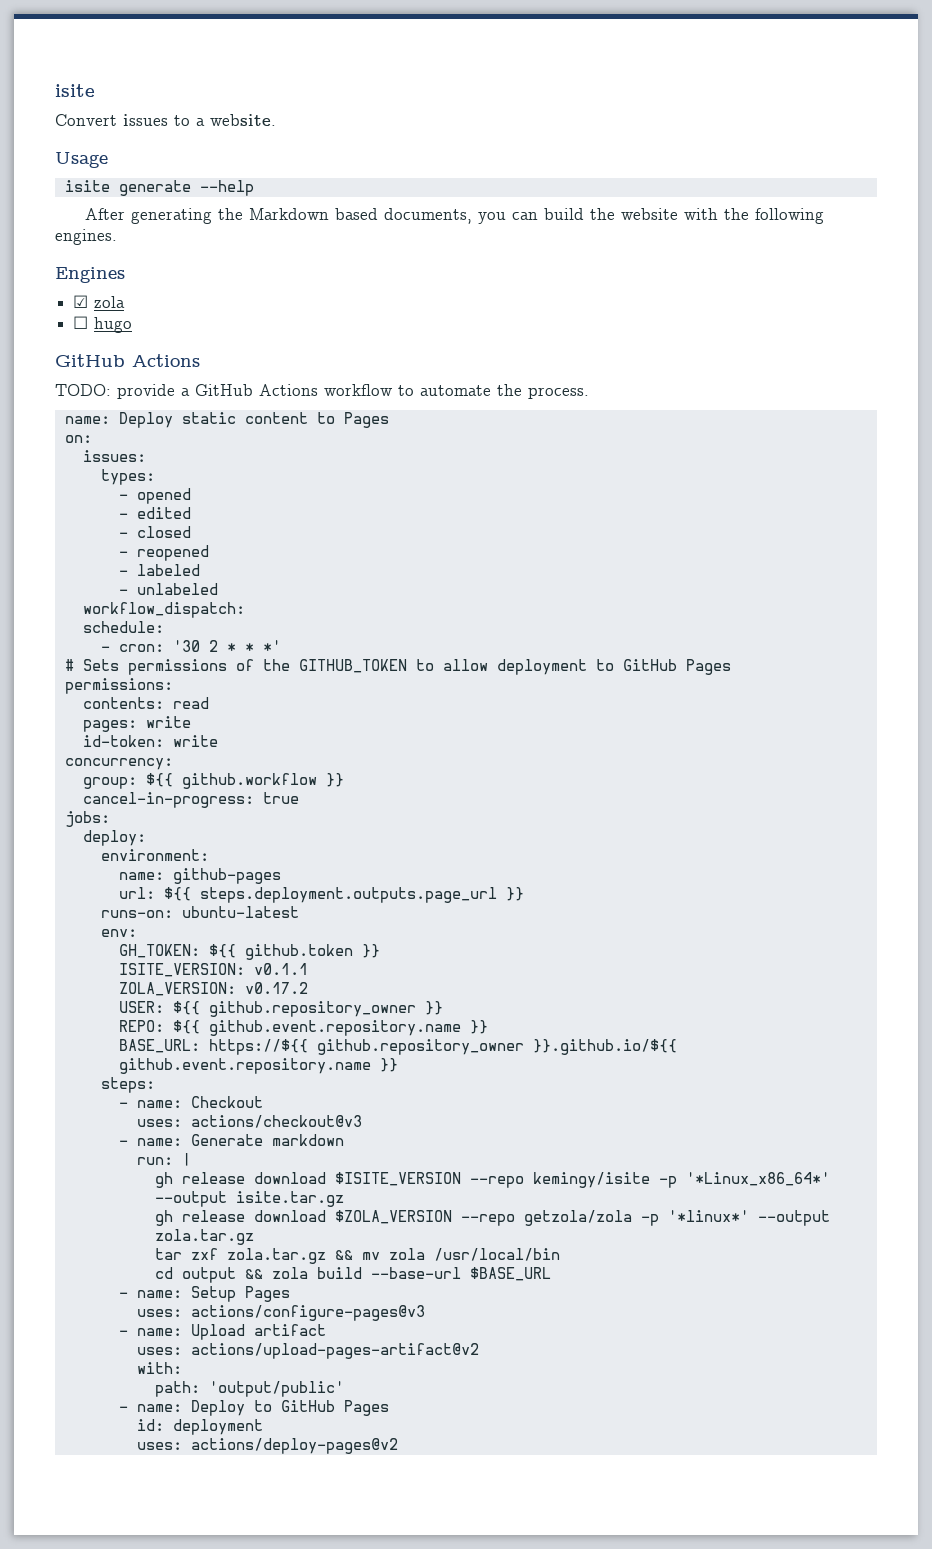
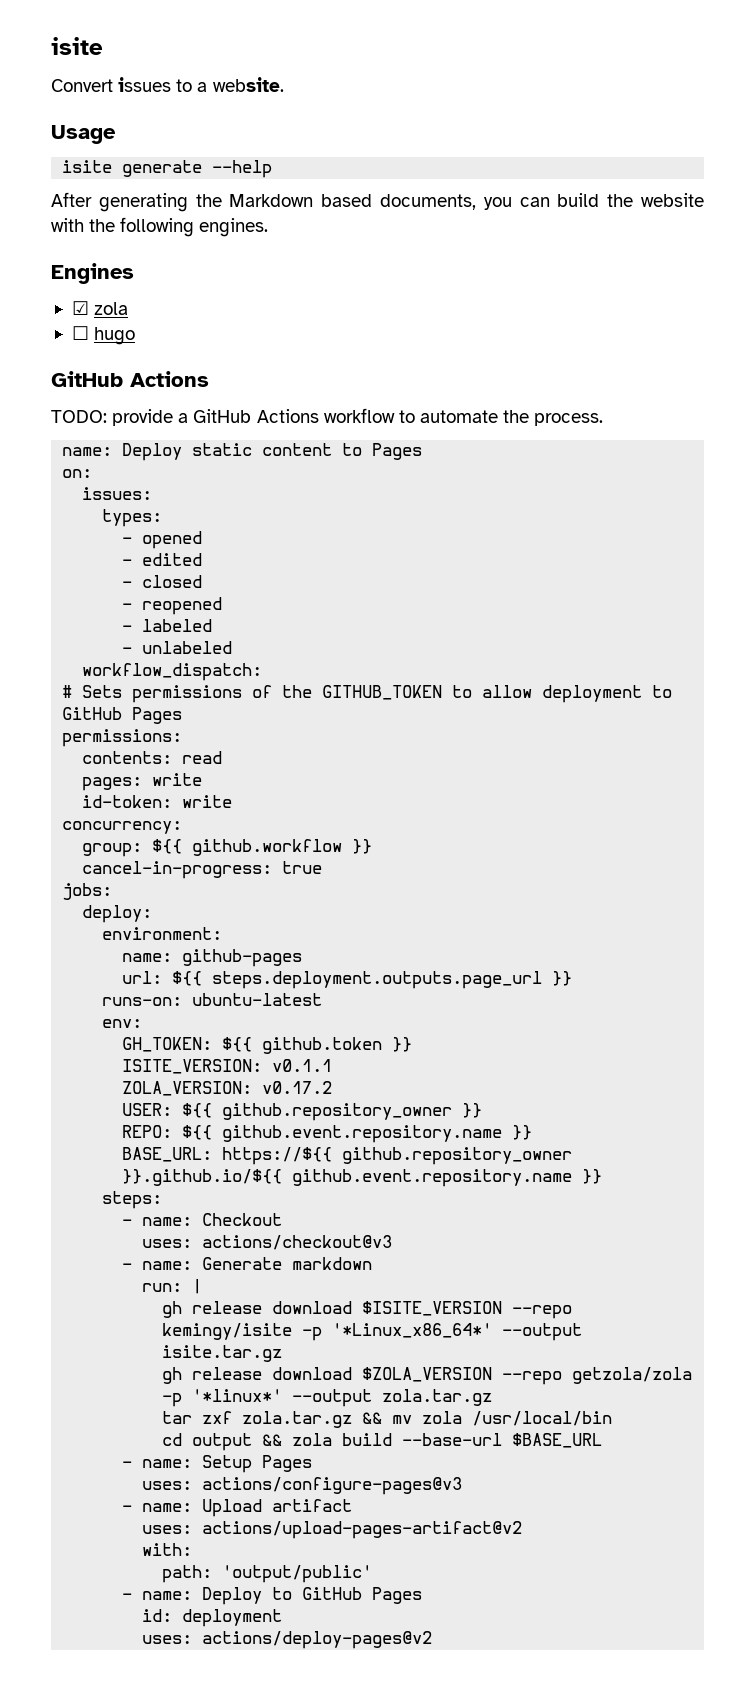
- schedule:
- - cron: '30 2 * * *'

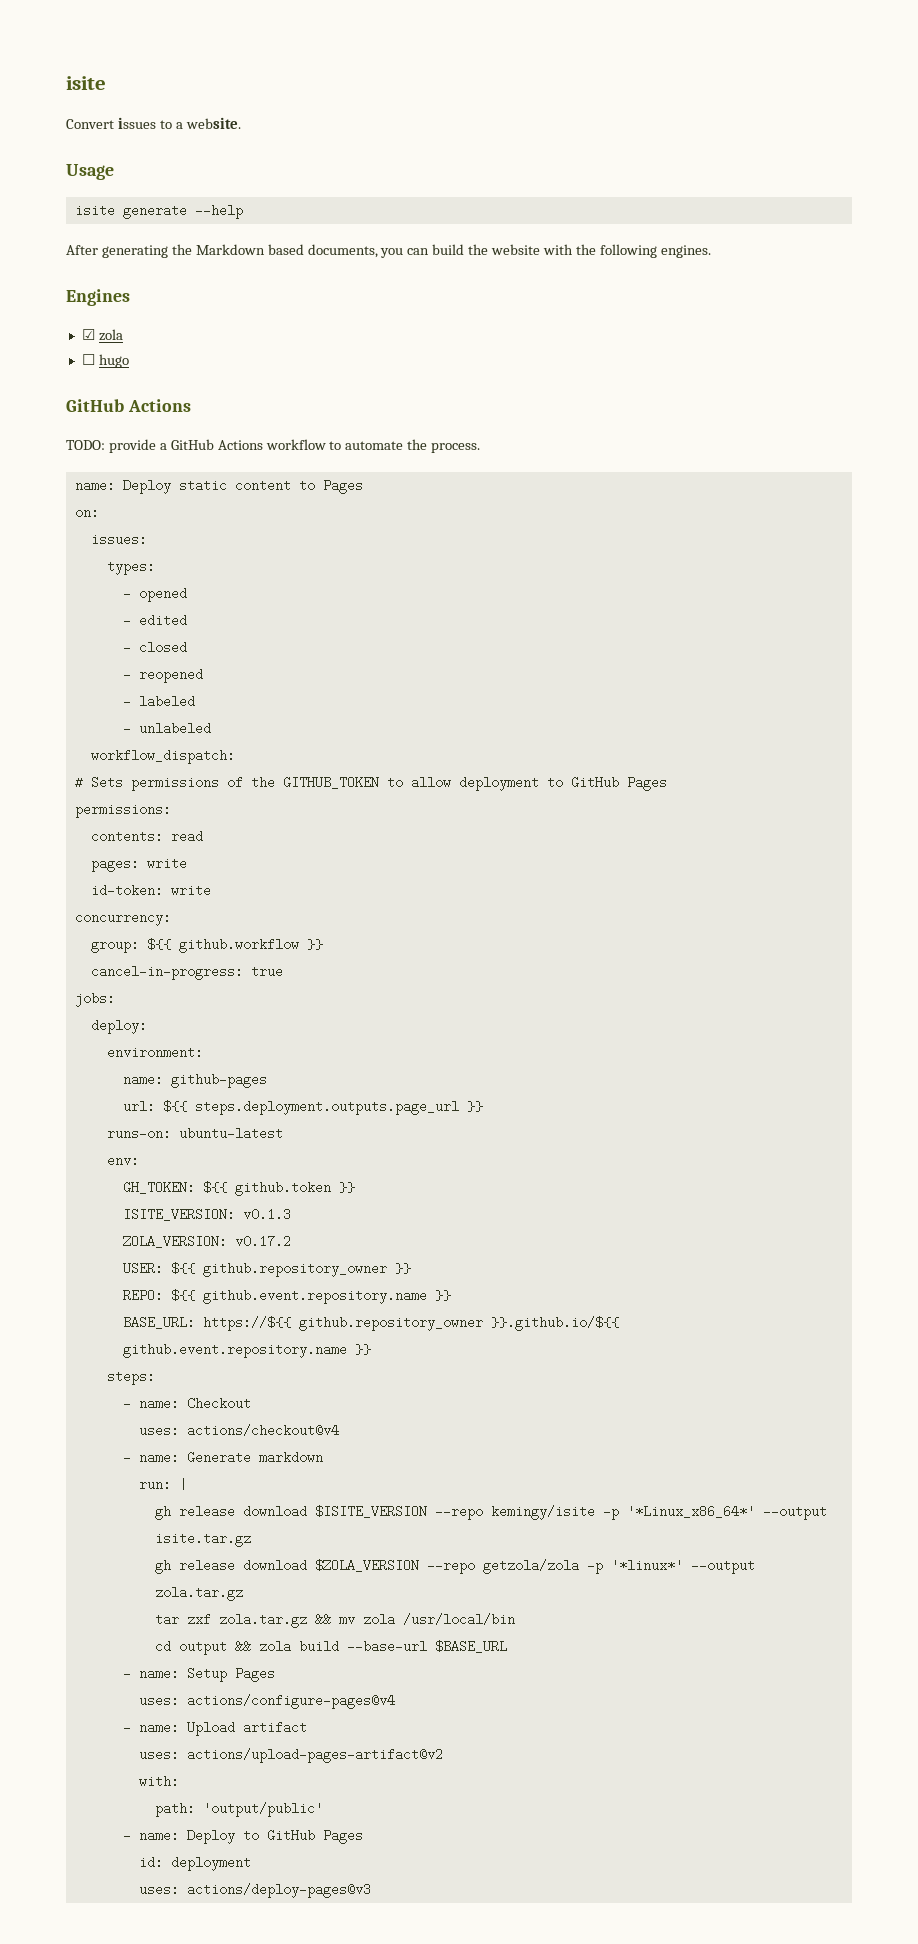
- ISITE_VERSION: v0.1.1
+ ISITE_VERSION: v0.1.3
- uses: actions/checkout@v3
+ uses: actions/checkout@v4
- uses: actions/configure-pages@v3
+ uses: actions/configure-pages@v4
- uses: actions/deploy-pages@v2
+ uses: actions/deploy-pages@v3

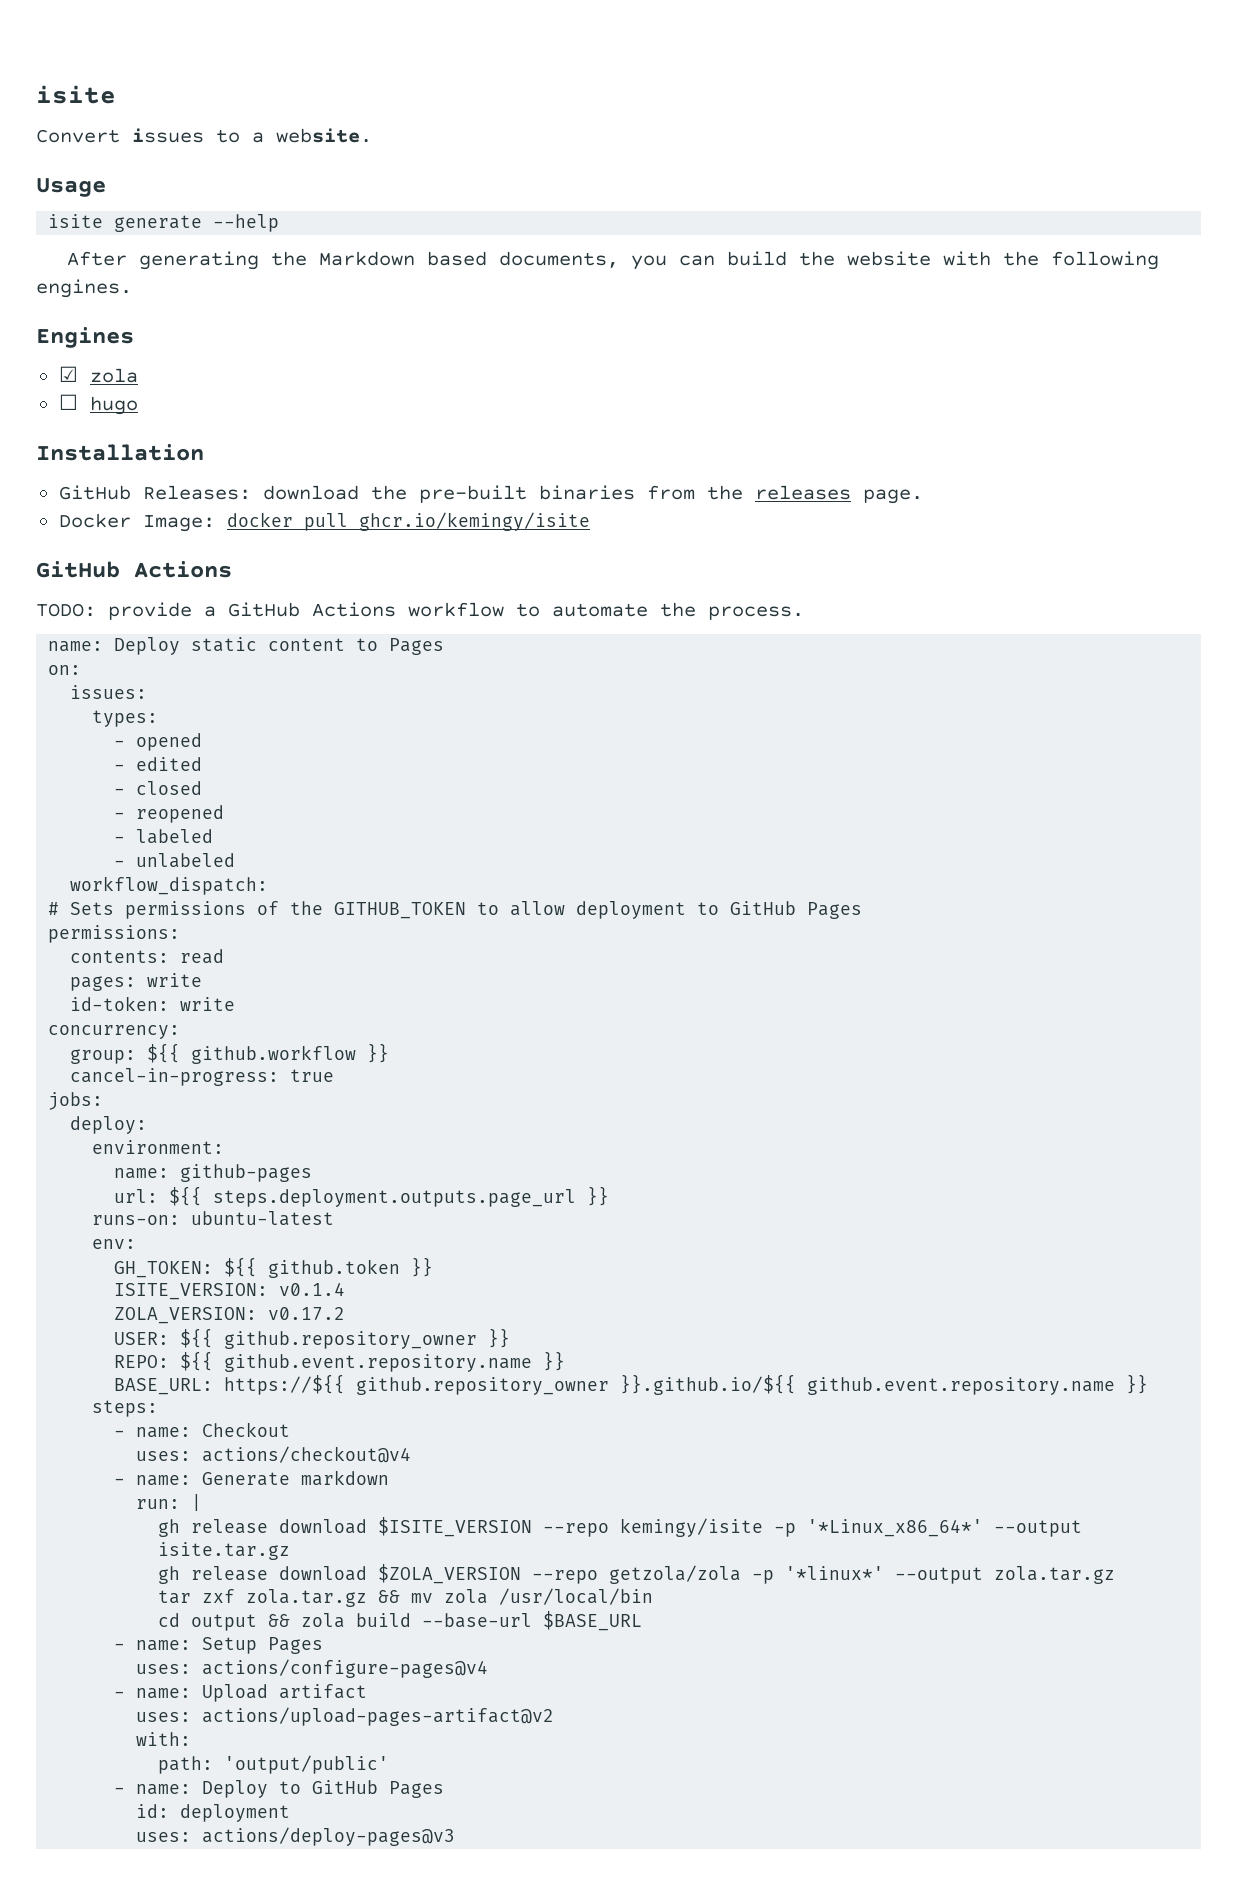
+ Installation
+ GitHub Releases: download the pre-built binaries from the releases page.
+ Docker Image: docker pull ghcr.io/kemingy/isite
- ISITE_VERSION: v0.1.3
+ ISITE_VERSION: v0.1.4

